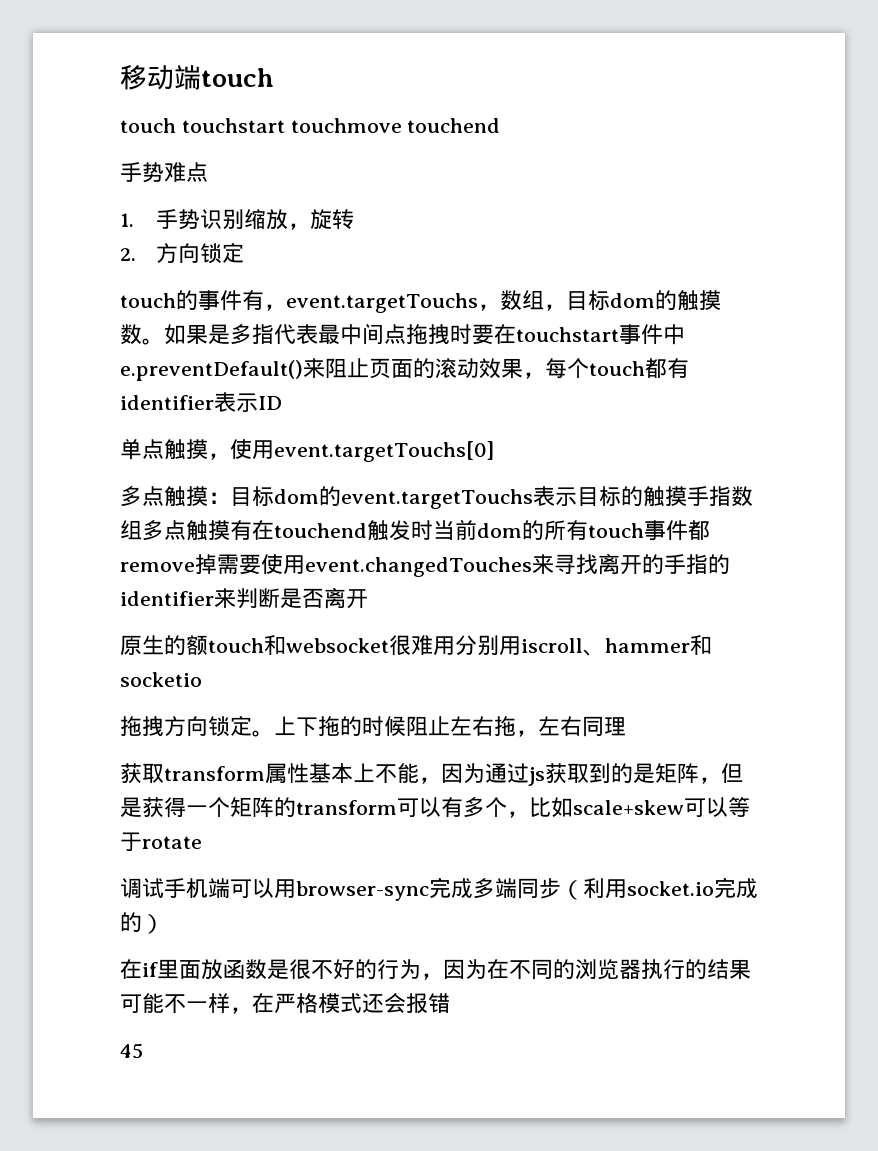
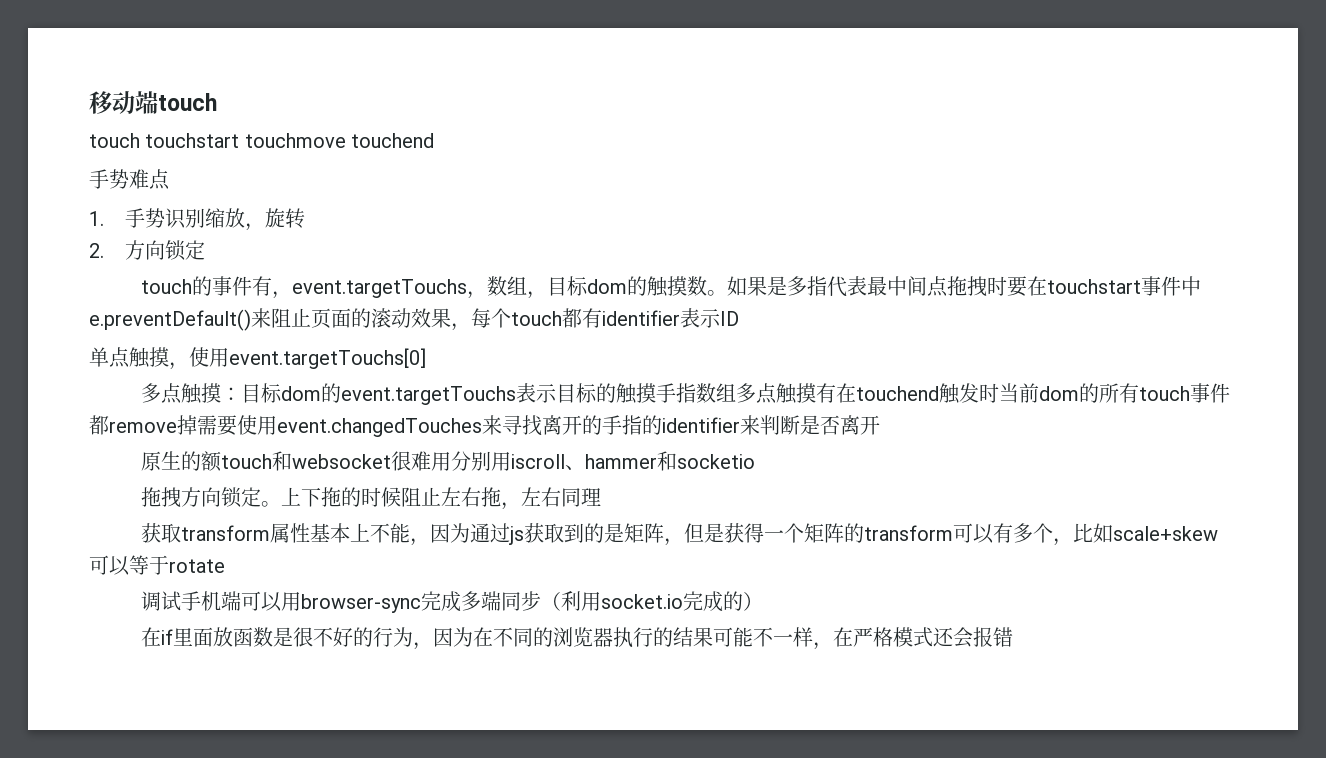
- 45

